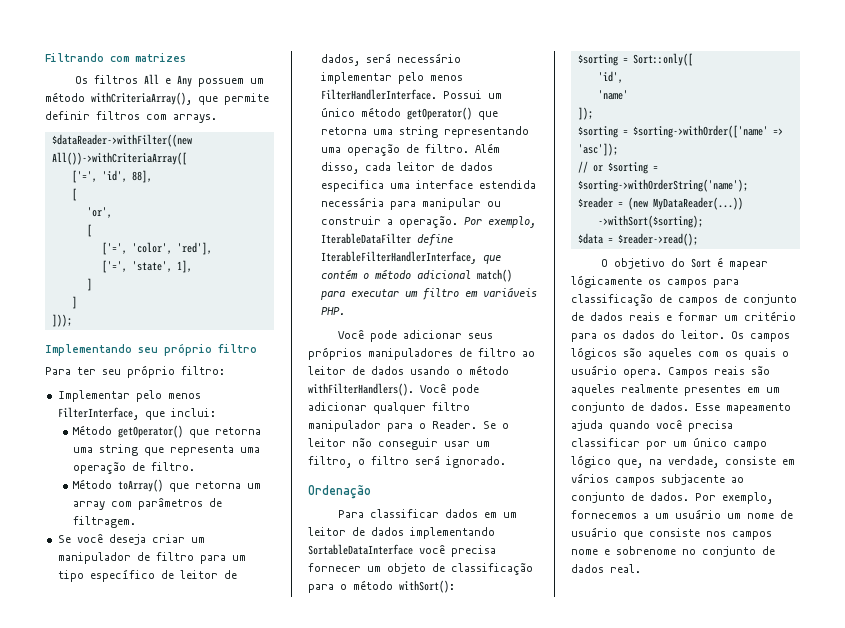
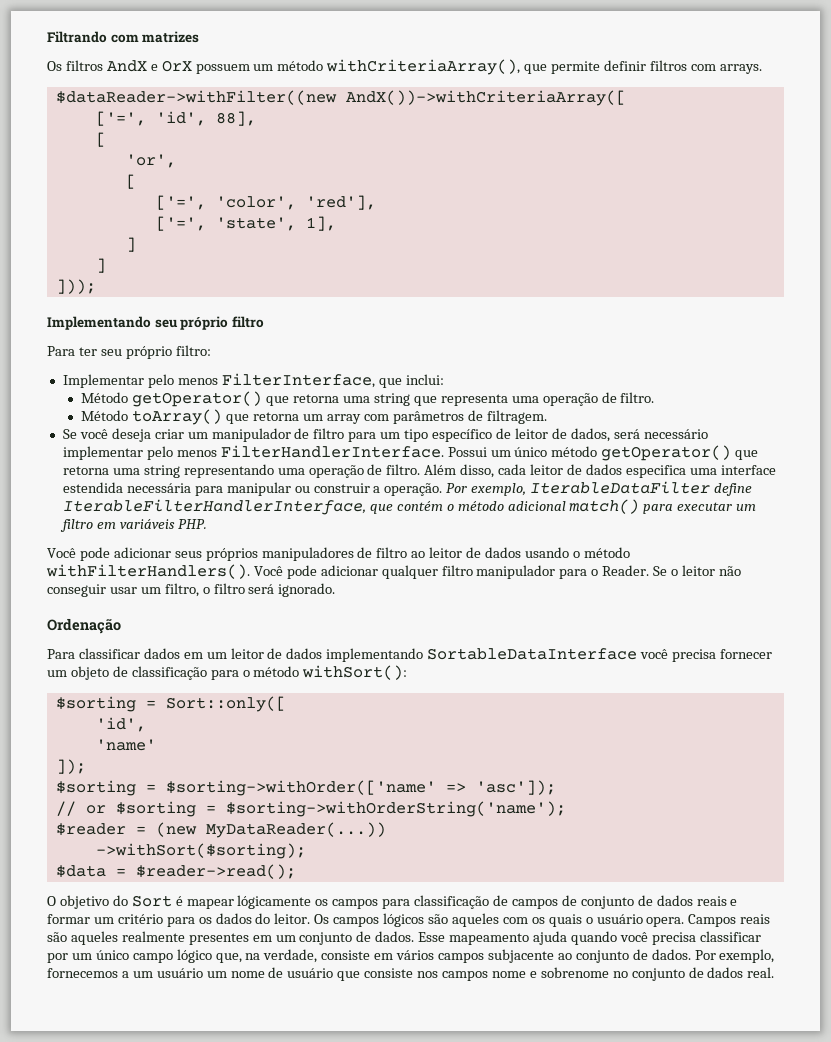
- Os filtros All e Any possuem um método withCriteriaArray(), que permite definir filtros com arrays.
+ Os filtros AndX e OrX possuem um método withCriteriaArray(), que permite definir filtros com arrays.
- $dataReader->withFilter((new All())->withCriteriaArray([
+ $dataReader->withFilter((new AndX())->withCriteriaArray([

